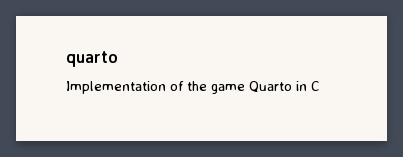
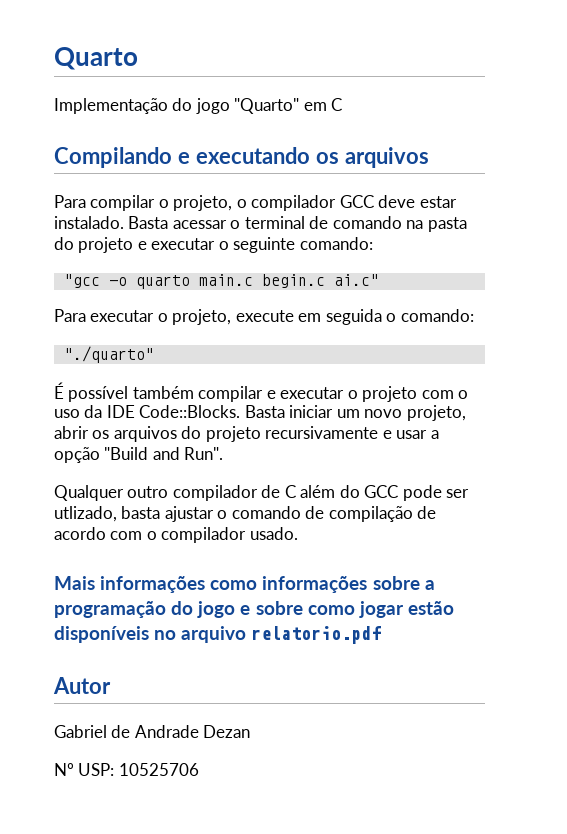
- quarto
- Implementation of the game Quarto in C
+ Quarto
+ Implementação do jogo "Quarto" em C
+ Compilando e executando os arquivos
+ Para compilar o projeto, o compilador GCC deve estar instalado. Basta acessar o terminal de comando na pasta do projeto e executar o seguinte comando:
+ "gcc -o quarto main.c begin.c ai.c"
+ Para executar o projeto, execute em seguida o comando:
+ "./quarto"
+ É possível também compilar e executar o projeto com o uso da IDE Code::Blocks. Basta iniciar um novo projeto, abrir os arquivos do projeto recursivamente e usar a opção "Build and Run".
+ Qualquer outro compilador de C além do GCC pode ser utlizado, basta ajustar o comando de compilação de acordo com o compilador usado.
+ Mais informações como informações sobre a programação do jogo e sobre como jogar estão disponíveis no arquivo relatorio.pdf
+ Autor
+ Gabriel de Andrade Dezan
+ Nº USP: 10525706

